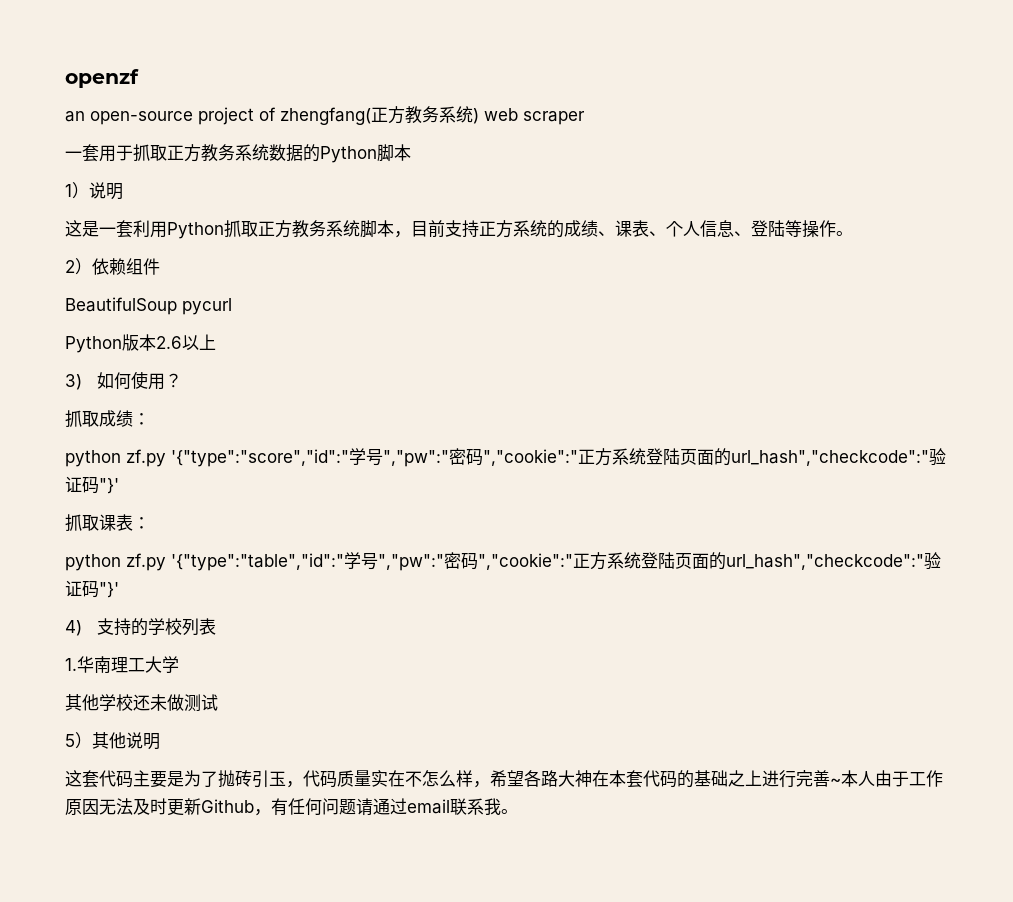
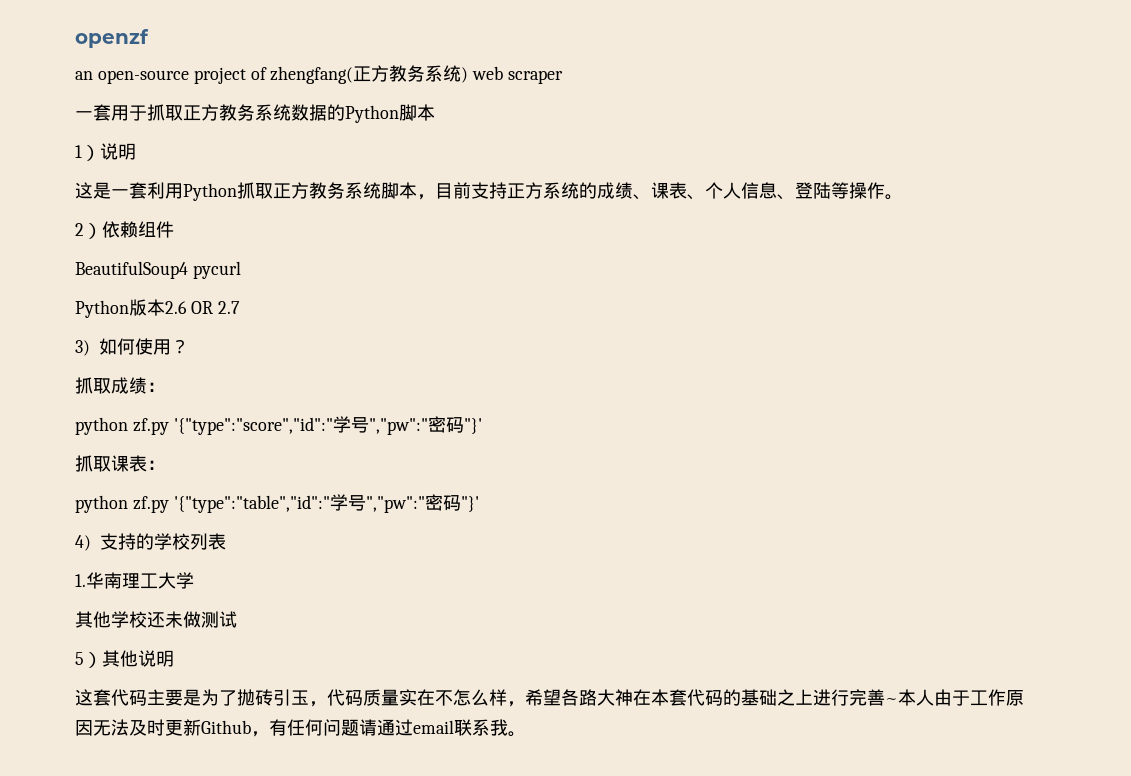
- BeautifulSoup pycurl
+ BeautifulSoup4 pycurl
- Python版本2.6以上
+ Python版本2.6 OR 2.7
- python zf.py '{"type":"score","id":"学号","pw":"密码","cookie":"正方系统登陆页面的url_hash","checkcode":"验证码"}'
+ python zf.py '{"type":"score","id":"学号","pw":"密码"}'
- python zf.py '{"type":"table","id":"学号","pw":"密码","cookie":"正方系统登陆页面的url_hash","checkcode":"验证码"}'
+ python zf.py '{"type":"table","id":"学号","pw":"密码"}'

